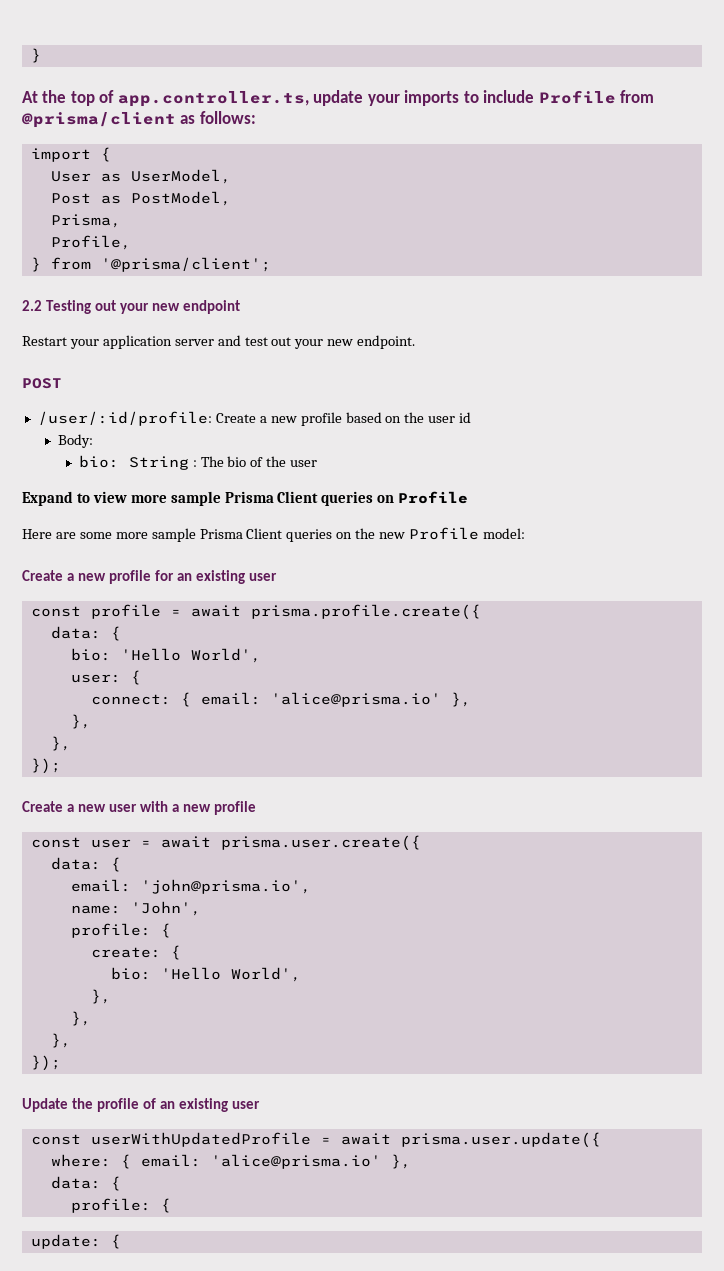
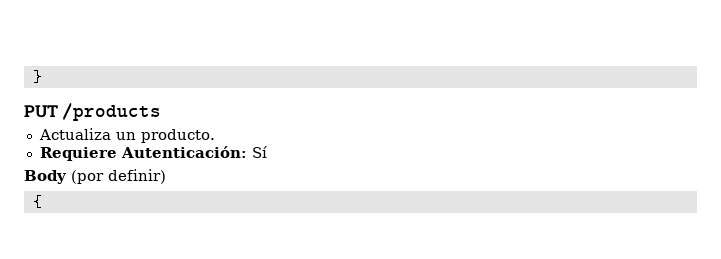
- At the top of app.controller.ts, update your imports to include Profile from @prisma/client as follows:
- import {
- User as UserModel,
- Post as PostModel,
- Prisma,
- Profile,
- } from '@prisma/client';
- 2.2 Testing out your new endpoint
- Restart your application server and test out your new endpoint.
- POST
- /user/:id/profile: Create a new profile based on the user id
- Body:
- bio: String : The bio of the user
- Expand to view more sample Prisma Client queries on Profile
- Here are some more sample Prisma Client queries on the new Profile model:
- Create a new profile for an existing user
- const profile = await prisma.profile.create({
- data: {
- bio: 'Hello World',
- user: {
- connect: { email: 'alice@prisma.io' },
- },
- },
- });
- Create a new user with a new profile
- const user = await prisma.user.create({
- data: {
- email: 'john@prisma.io',
- name: 'John',
- profile: {
- create: {
- bio: 'Hello World',
- },
- },
- },
- });
- Update the profile of an existing user
- const userWithUpdatedProfile = await prisma.user.update({
- where: { email: 'alice@prisma.io' },
- data: {
- profile: {
- update: {
+ PUT /products
+ Actualiza un producto.
+ Requiere Autenticación: Sí
+ Body (por definir)
+ {

